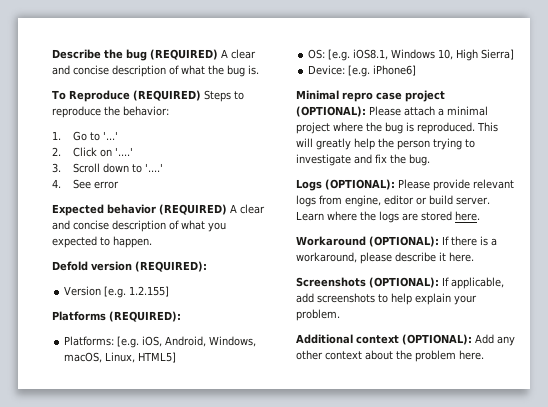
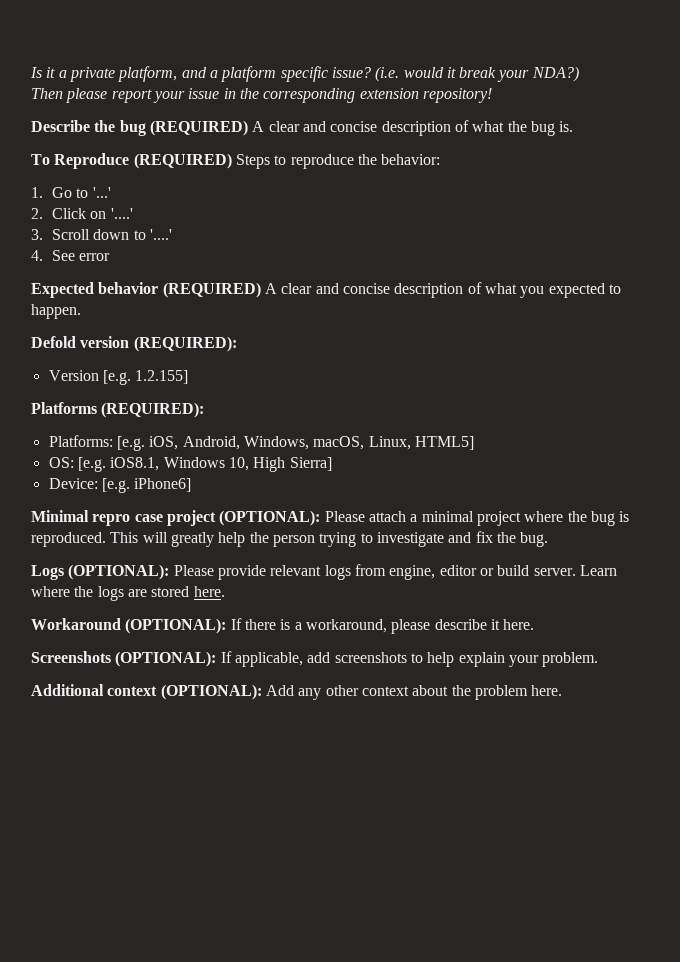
+ Is it a private platform, and a platform specific issue? (i.e. would it break your NDA?)
+ Then please report your issue in the corresponding extension repository!

